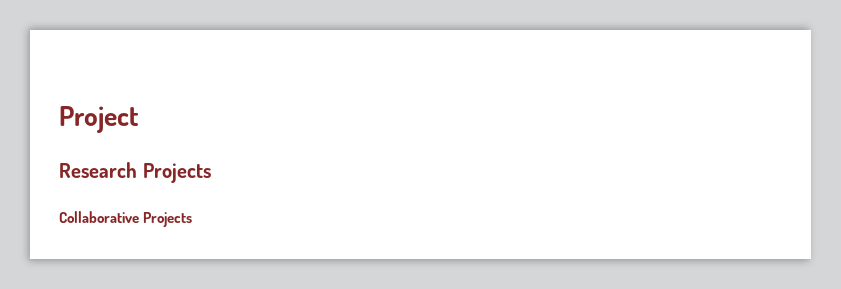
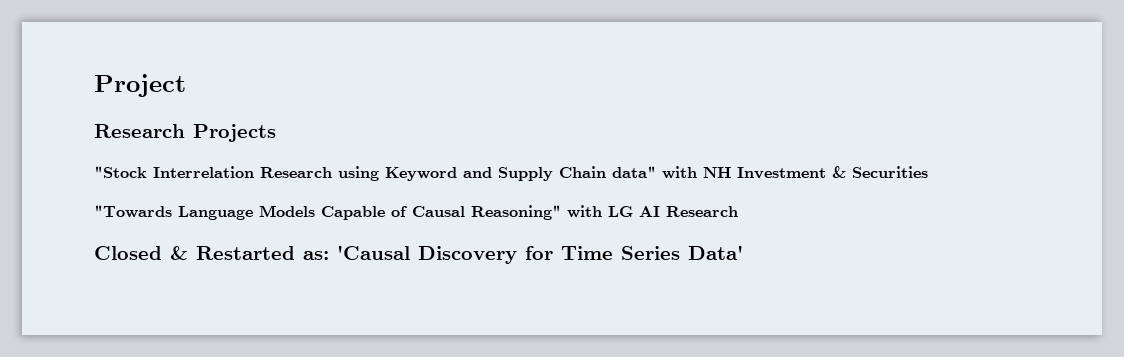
- Collaborative Projects
+ "Stock Interrelation Research using Keyword and Supply Chain data" with NH Investment & Securities
+ "Towards Language Models Capable of Causal Reasoning" with LG AI Research
+ Closed & Restarted as: 'Causal Discovery for Time Series Data'

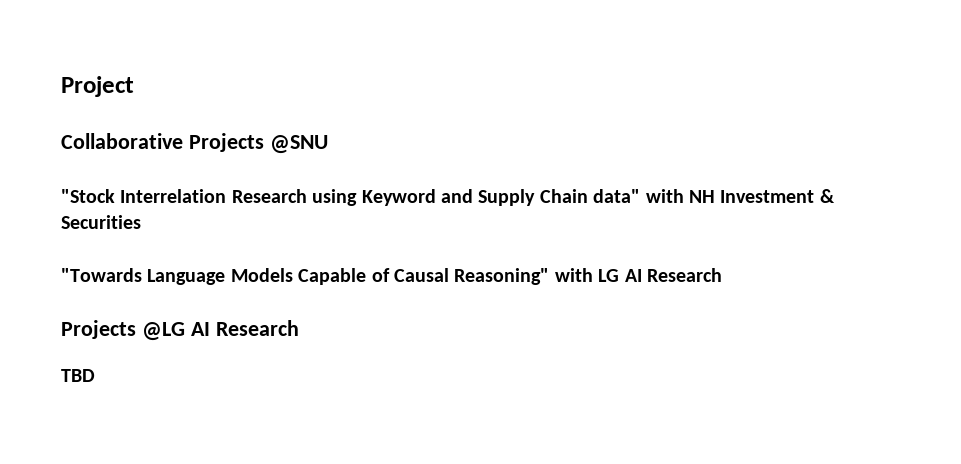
- Research Projects
+ Collaborative Projects @SNU
- Closed & Restarted as: 'Causal Discovery for Time Series Data'
+ Projects @LG AI Research
+ TBD

